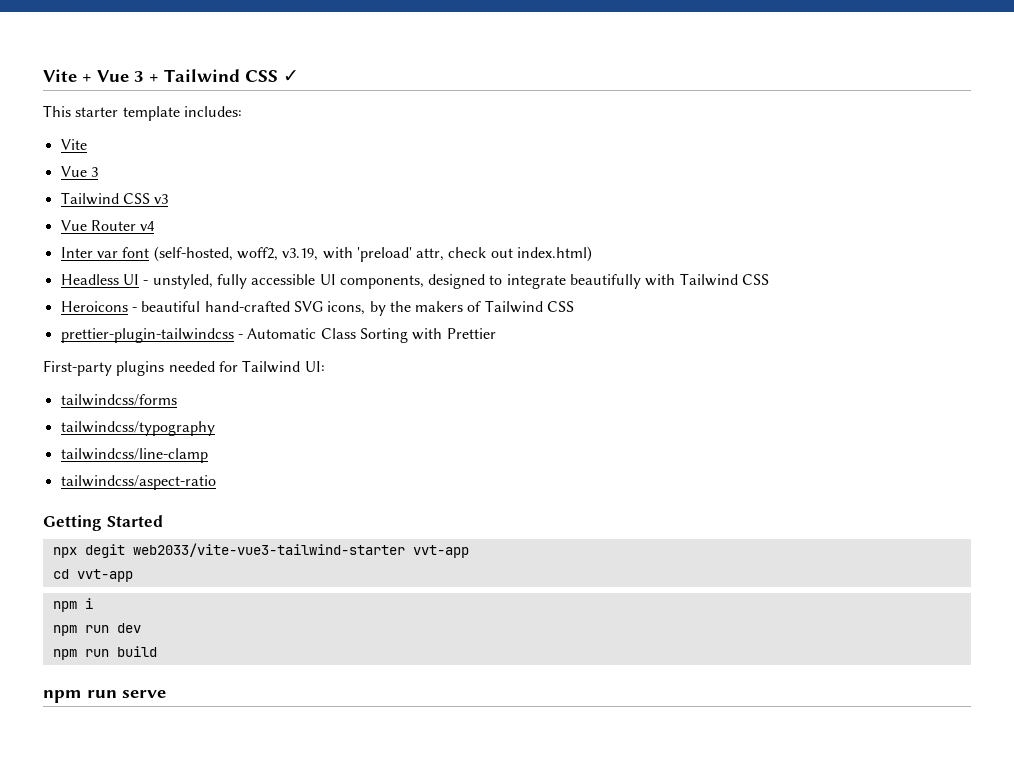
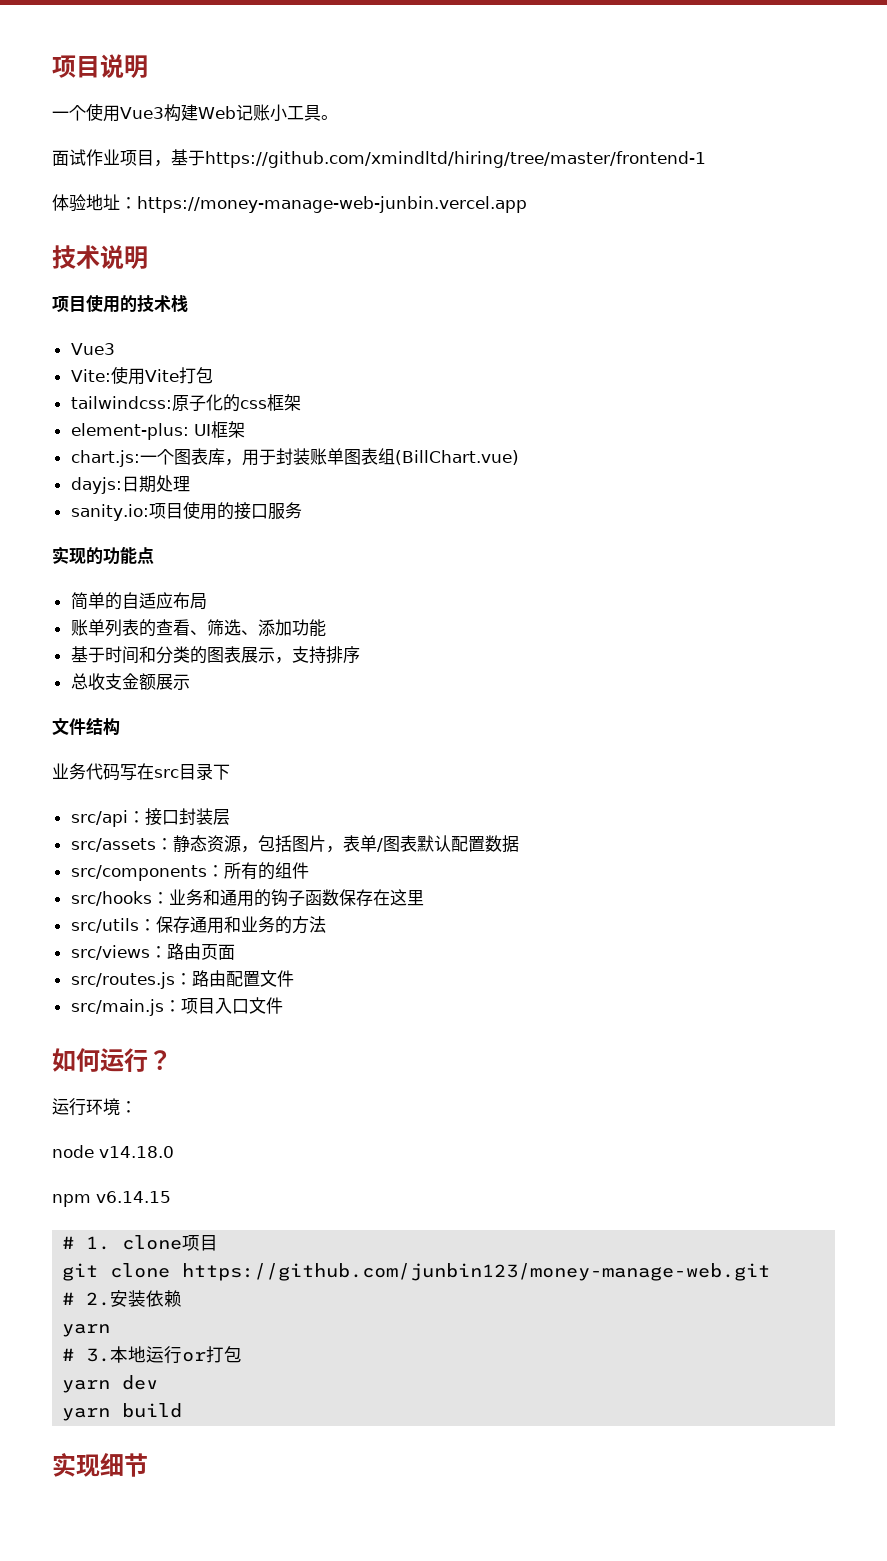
- Vite + Vue 3 + Tailwind CSS ✓
- This starter template includes:
- Vite
- Vue 3
- Tailwind CSS v3
- Vue Router v4
- Inter var font (self-hosted, woff2, v3.19, with 'preload' attr, check out index.html)
- Headless UI - unstyled, fully accessible UI components, designed to integrate beautifully with Tailwind CSS
- Heroicons - beautiful hand-crafted SVG icons, by the makers of Tailwind CSS
- prettier-plugin-tailwindcss - Automatic Class Sorting with Prettier
- First-party plugins needed for Tailwind UI:
- tailwindcss/forms
- tailwindcss/typography
- tailwindcss/line-clamp
- tailwindcss/aspect-ratio
- Getting Started
- npx degit web2033/vite-vue3-tailwind-starter vvt-app
- cd vvt-app
- npm i
- npm run dev
+ 项目说明
+ 一个使用Vue3构建Web记账小工具。
+ 面试作业项目，基于https://github.com/xmindltd/hiring/tree/master/frontend-1
+ 体验地址：https://money-manage-web-junbin.vercel.app
+ 技术说明
+ 项目使用的技术栈
+ Vue3
+ Vite:使用Vite打包
+ tailwindcss:原子化的css框架
+ element-plus: UI框架
+ chart.js:一个图表库，用于封装账单图表组(BillChart.vue)
+ dayjs:日期处理
+ sanity.io:项目使用的接口服务
+ 实现的功能点
+ 简单的自适应布局
+ 账单列表的查看、筛选、添加功能
+ 基于时间和分类的图表展示，支持排序
+ 总收支金额展示
+ 文件结构
+ 业务代码写在src目录下
+ src/api：接口封装层
+ src/assets：静态资源，包括图片，表单/图表默认配置数据
+ src/components：所有的组件
+ src/hooks：业务和通用的钩子函数保存在这里
+ src/utils：保存通用和业务的方法
+ src/views：路由页面
+ src/routes.js：路由配置文件
+ src/main.js：项目入口文件
+ 如何运行？
+ 运行环境：
+ node v14.18.0
+ npm v6.14.15
+ # 1. clone项目
+ git clone https://github.com/junbin123/money-manage-web.git
+ # 2.安装依赖
+ yarn
+ # 3.本地运行or打包
+ yarn dev
- npm run build
+ yarn build
- npm run serve
+ 实现细节

